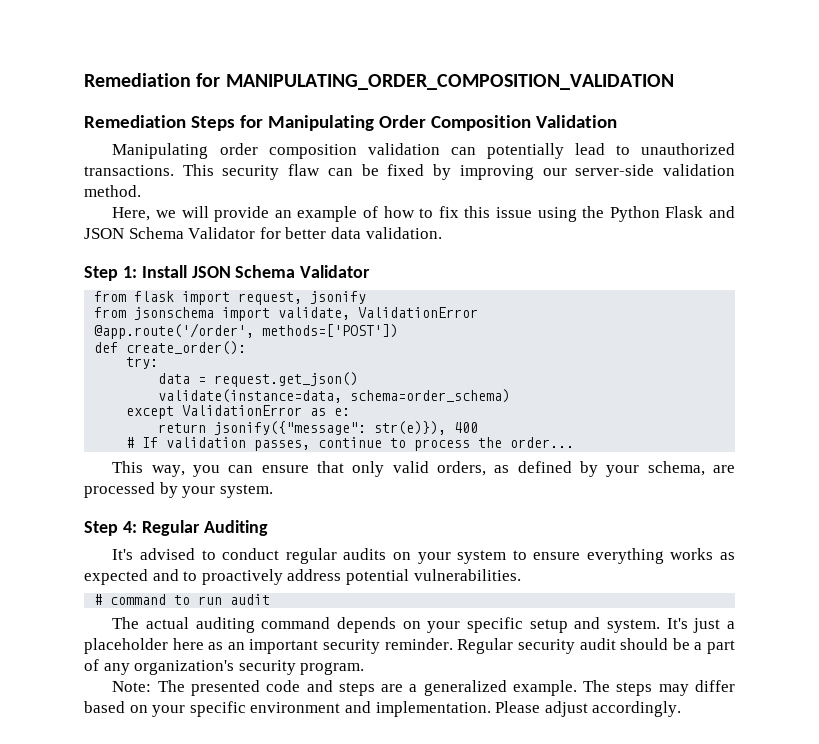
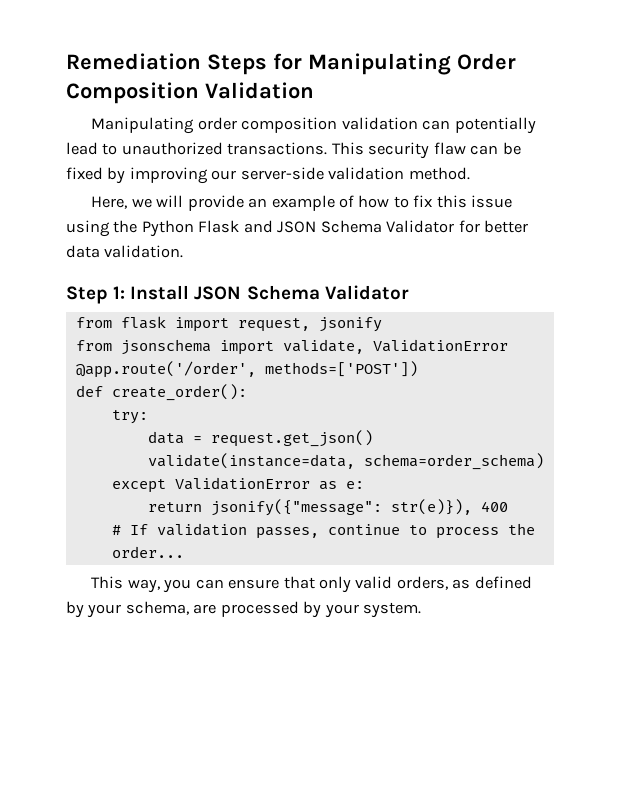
- Remediation for MANIPULATING_ORDER_COMPOSITION_VALIDATION
- Step 4: Regular Auditing
- It's advised to conduct regular audits on your system to ensure everything works as expected and to proactively address potential vulnerabilities.
- # command to run audit
- The actual auditing command depends on your specific setup and system. It's just a placeholder here as an important security reminder. Regular security audit should be a part of any organization's security program.
- Note: The presented code and steps are a generalized example. The steps may differ based on your specific environment and implementation. Please adjust accordingly.

